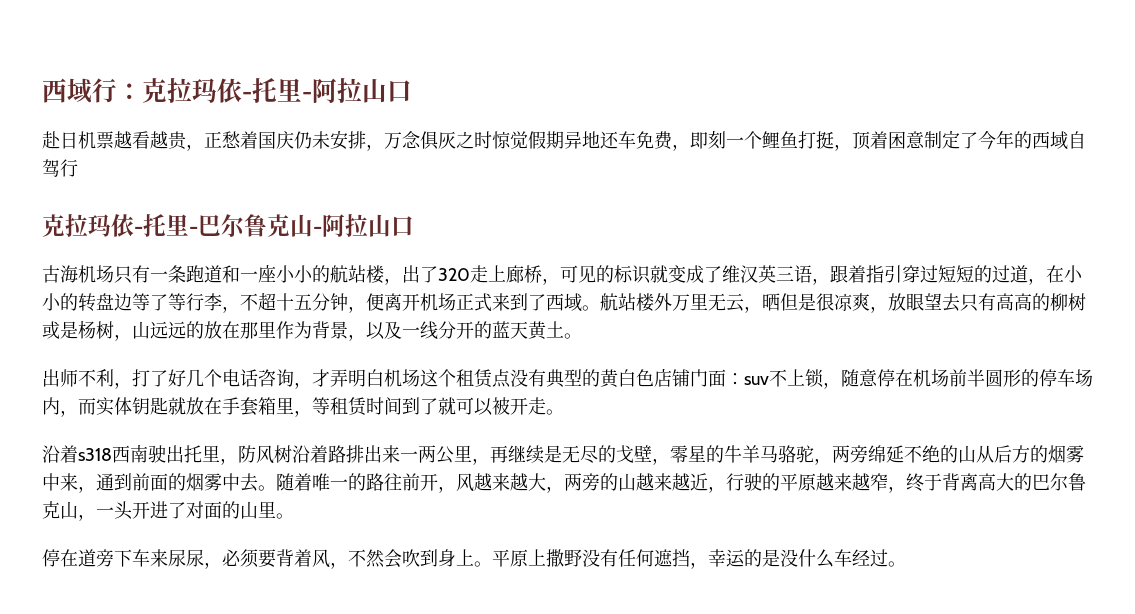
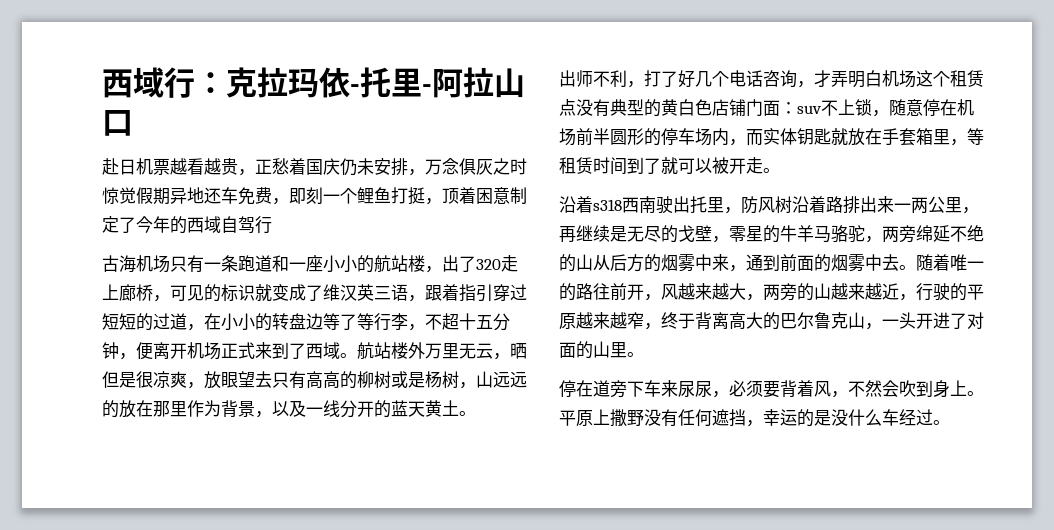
- 克拉玛依-托里-巴尔鲁克山-阿拉山口

